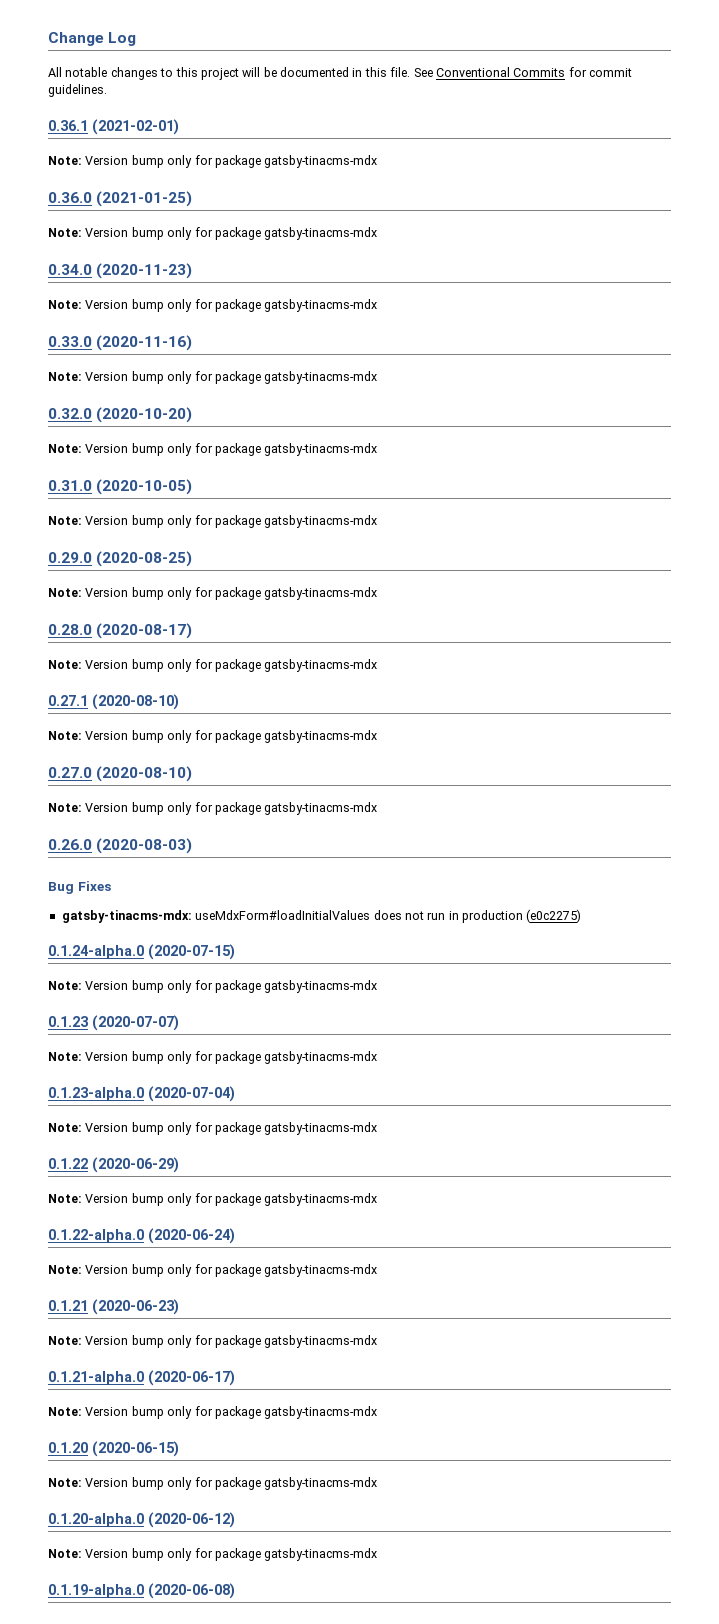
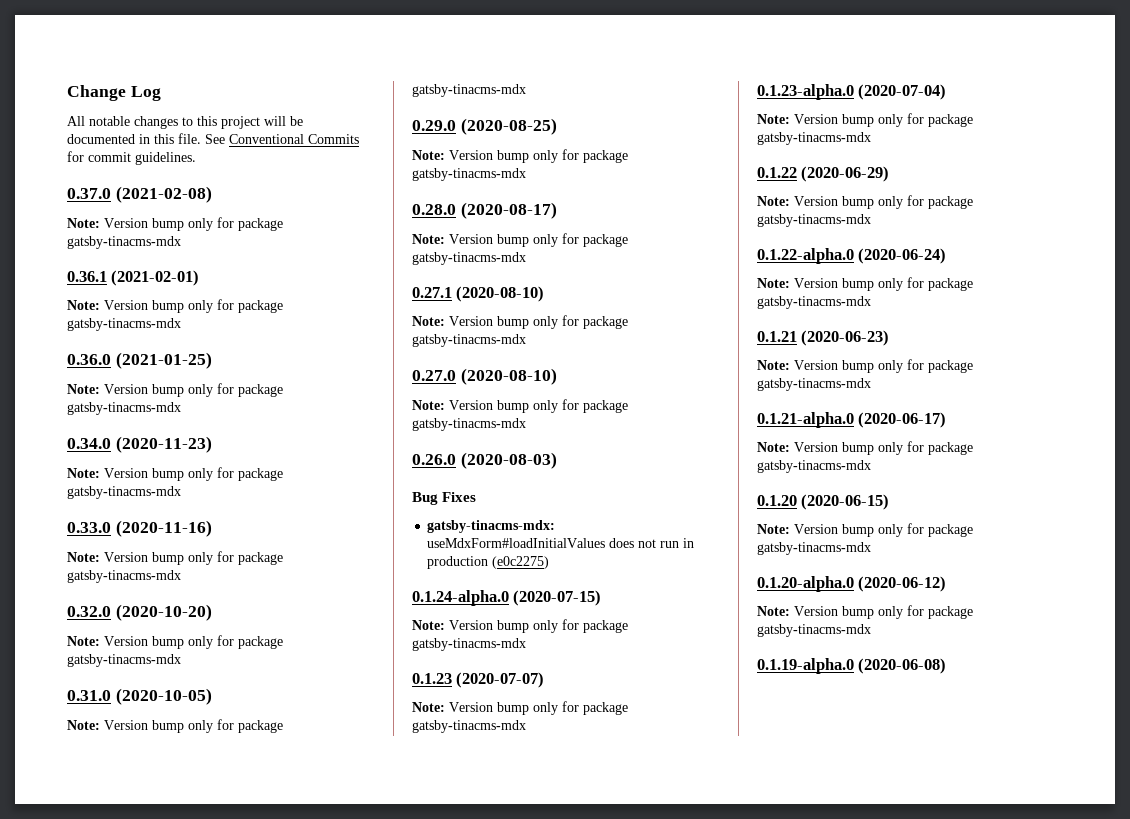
+ 0.37.0 (2021-02-08)
+ Note: Version bump only for package gatsby-tinacms-mdx

